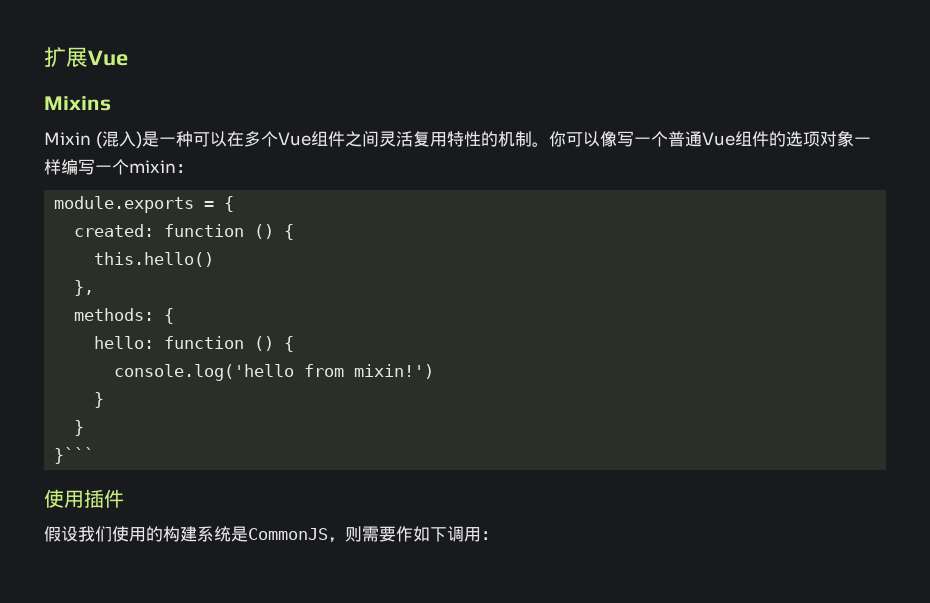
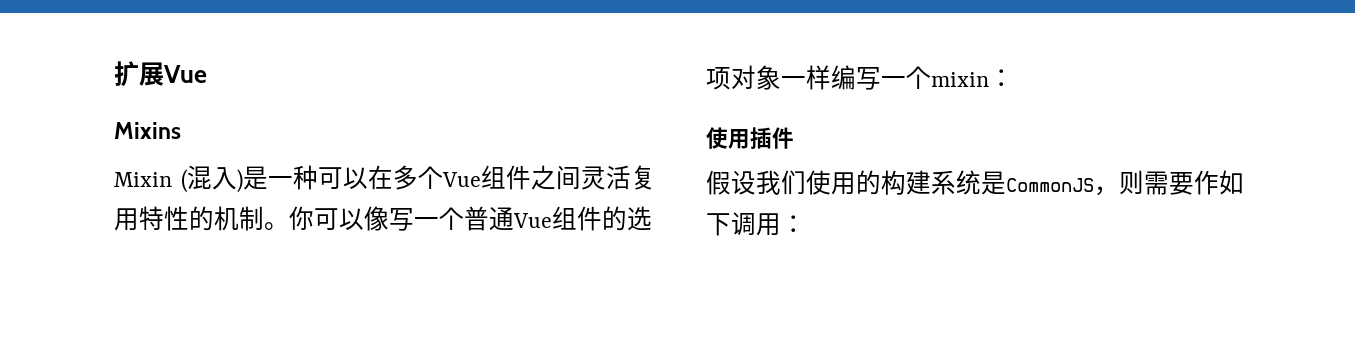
- module.exports = {
- created: function () {
- this.hello()
- },
- methods: {
- hello: function () {
- console.log('hello from mixin!')
- }
- }
- }```

